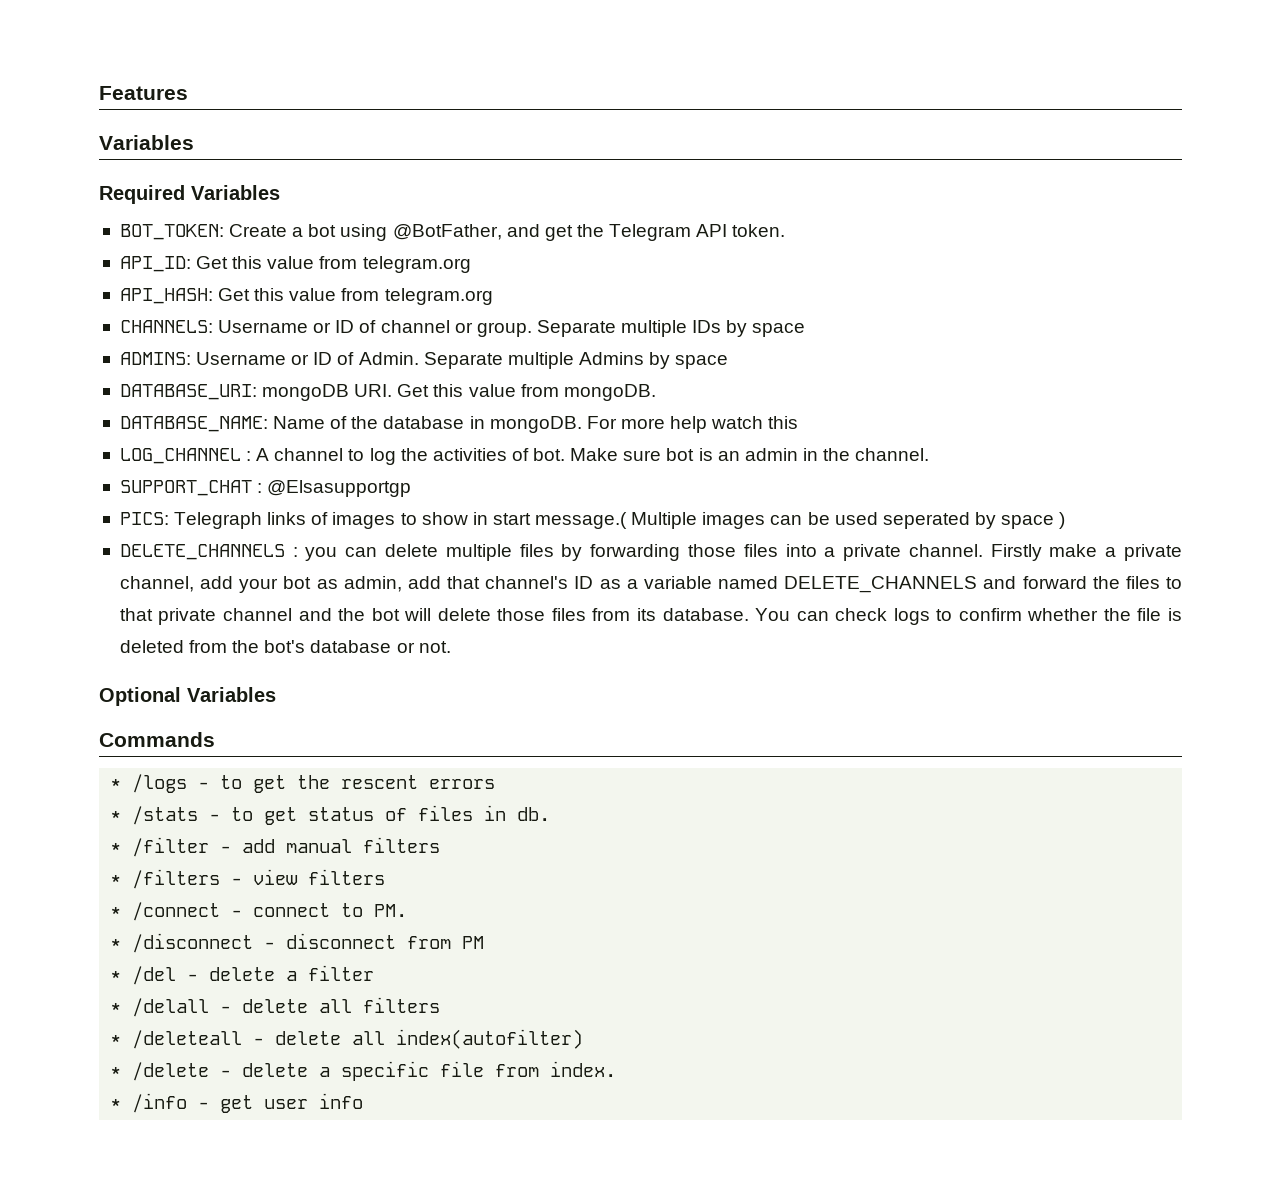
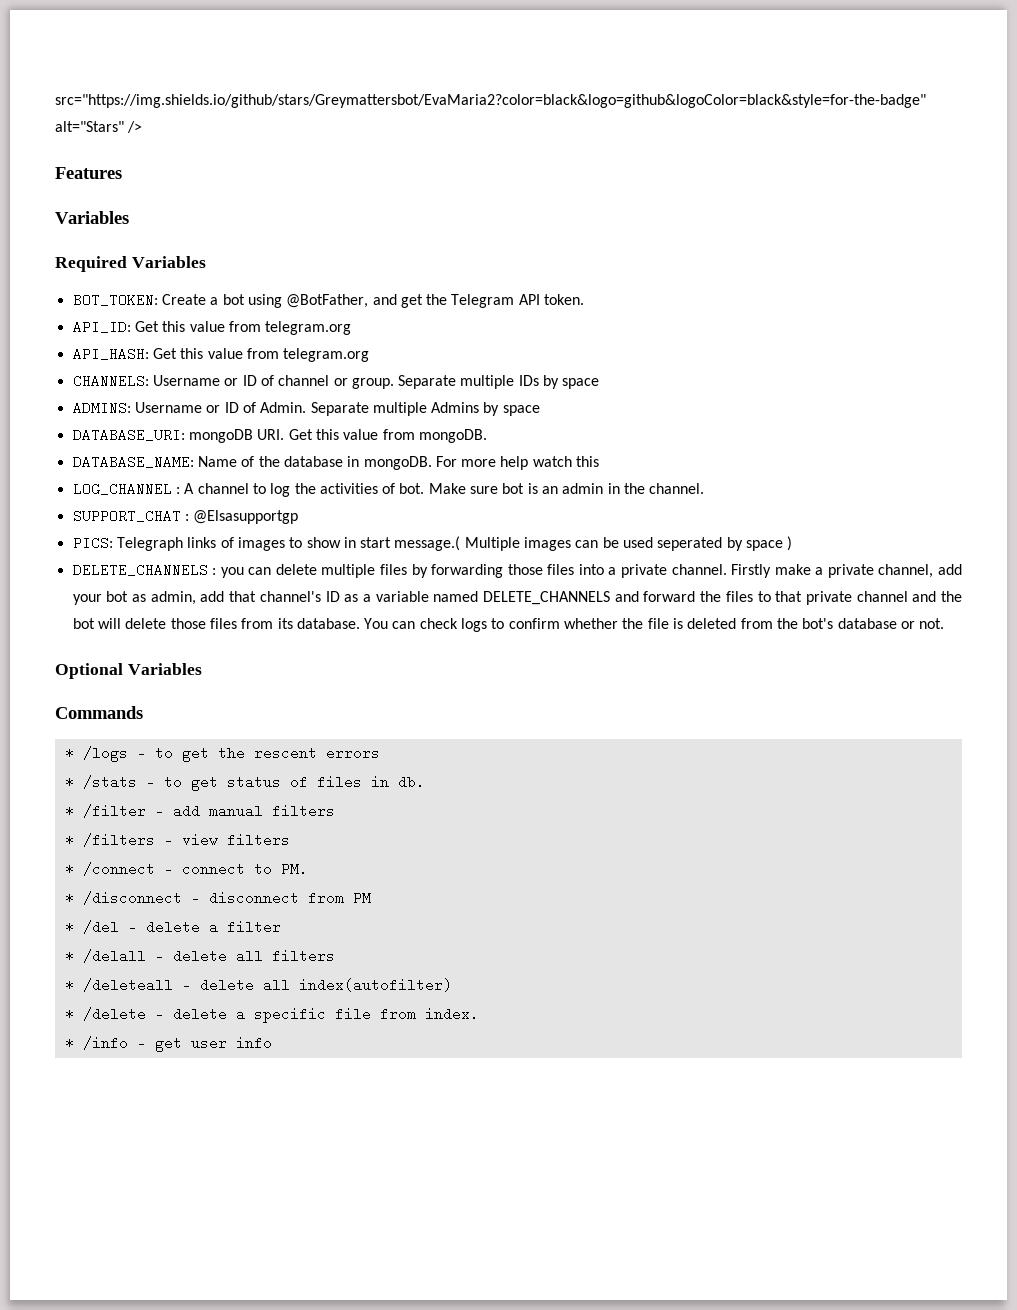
+ src="https://img.shields.io/github/stars/Greymattersbot/EvaMaria2?color=black&logo=github&logoColor=black&style=for-the-badge" alt="Stars" />

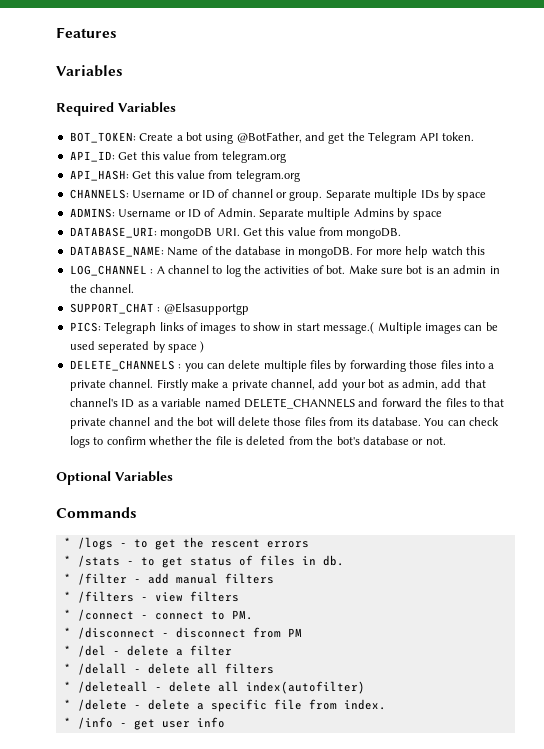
- src="https://img.shields.io/github/stars/Greymattersbot/EvaMaria2?color=black&logo=github&logoColor=black&style=for-the-badge" alt="Stars" />

